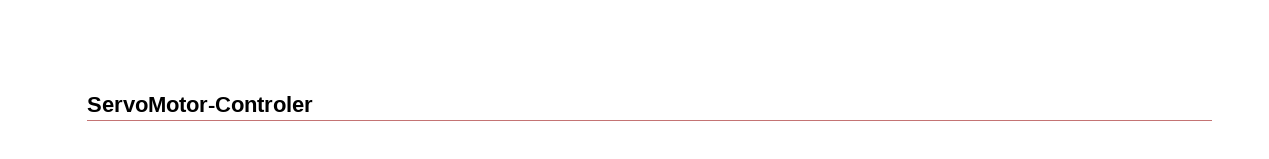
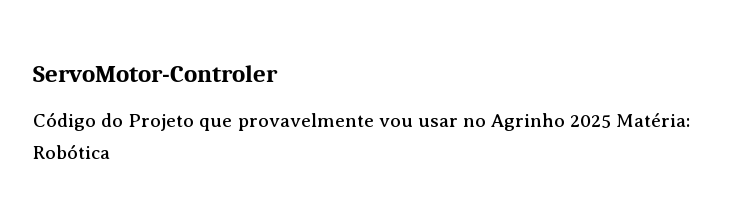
+ Código do Projeto que provavelmente vou usar no Agrinho 2025 Matéria: Robótica

